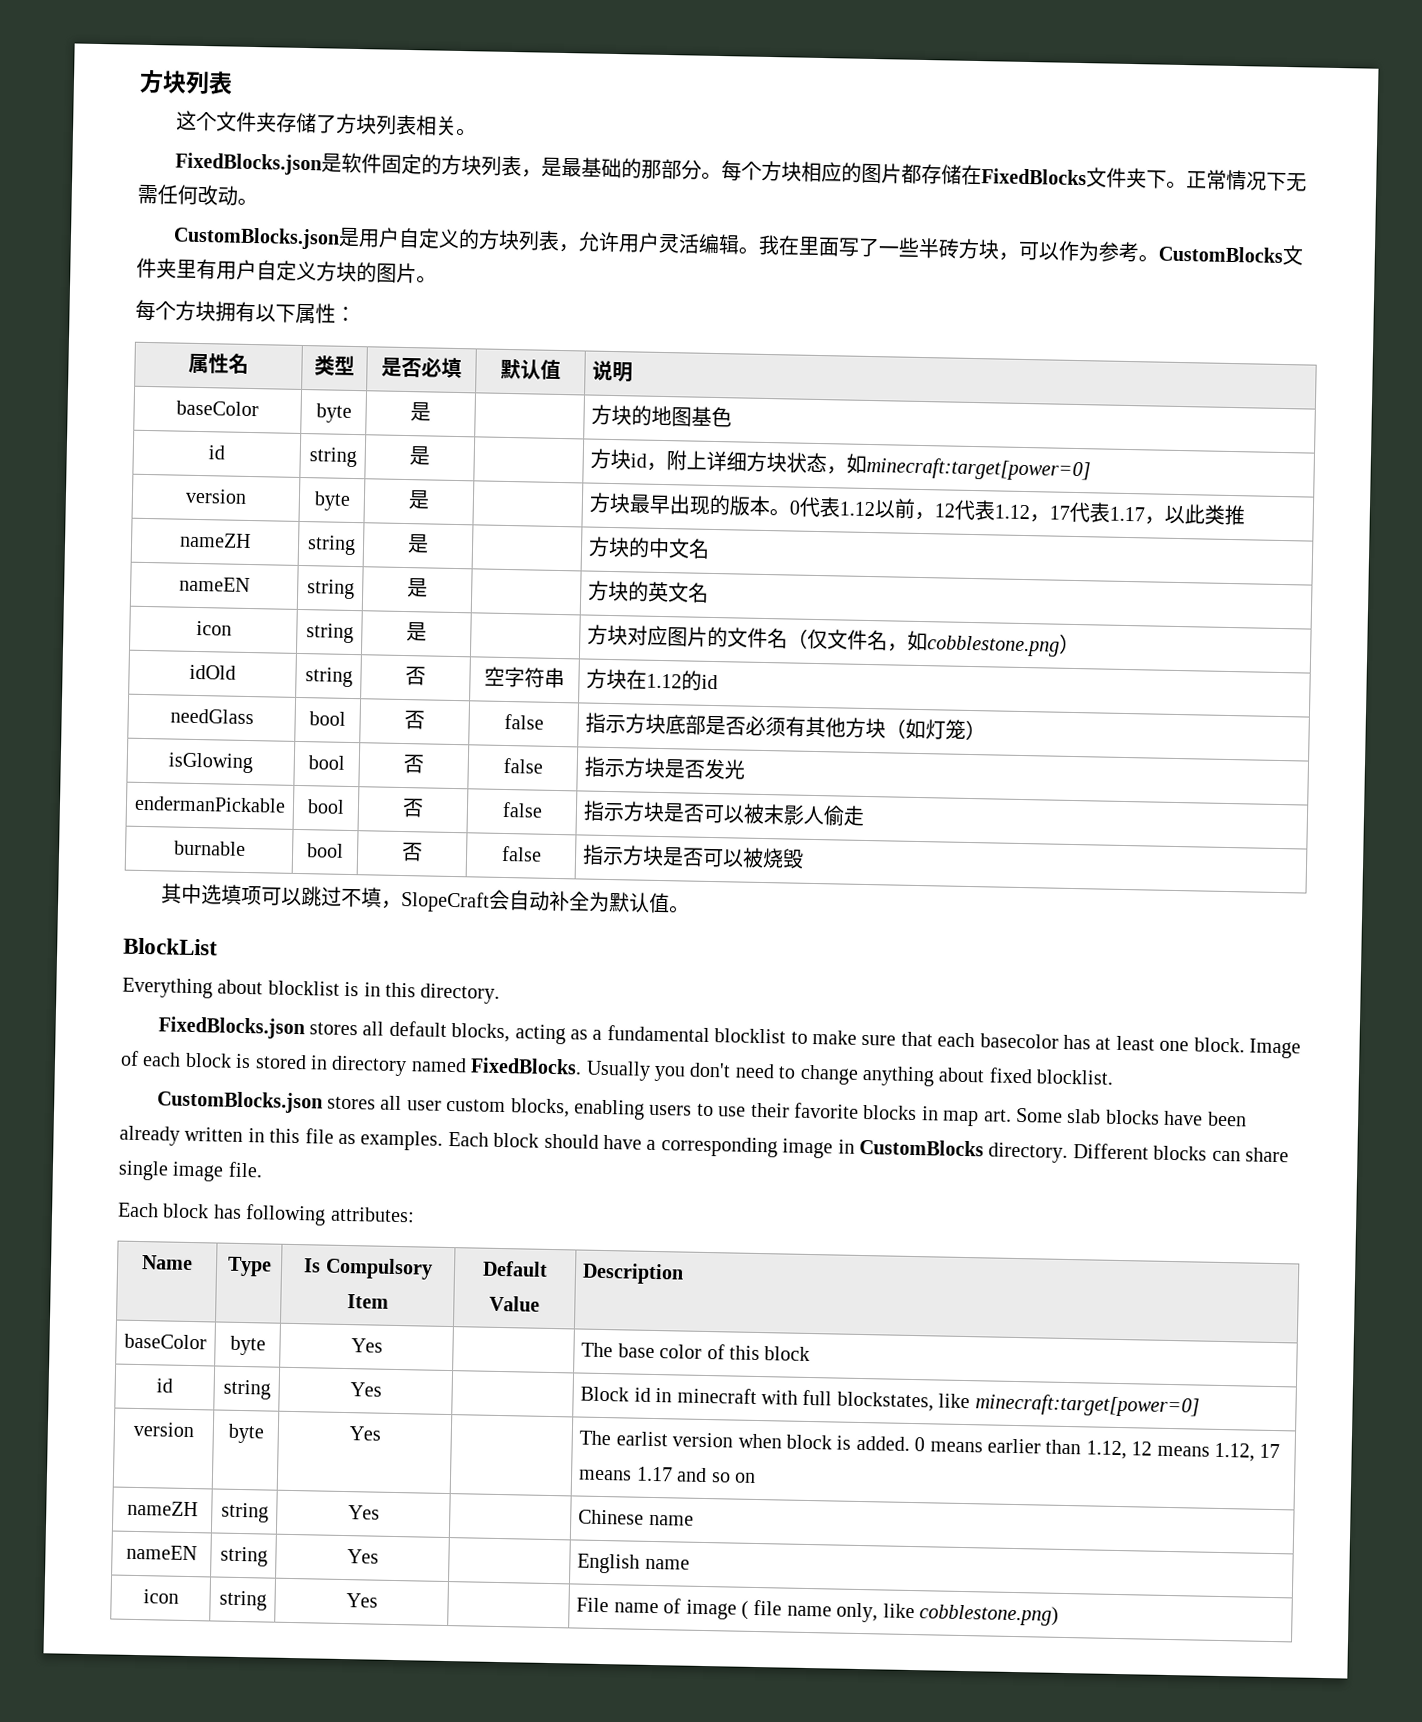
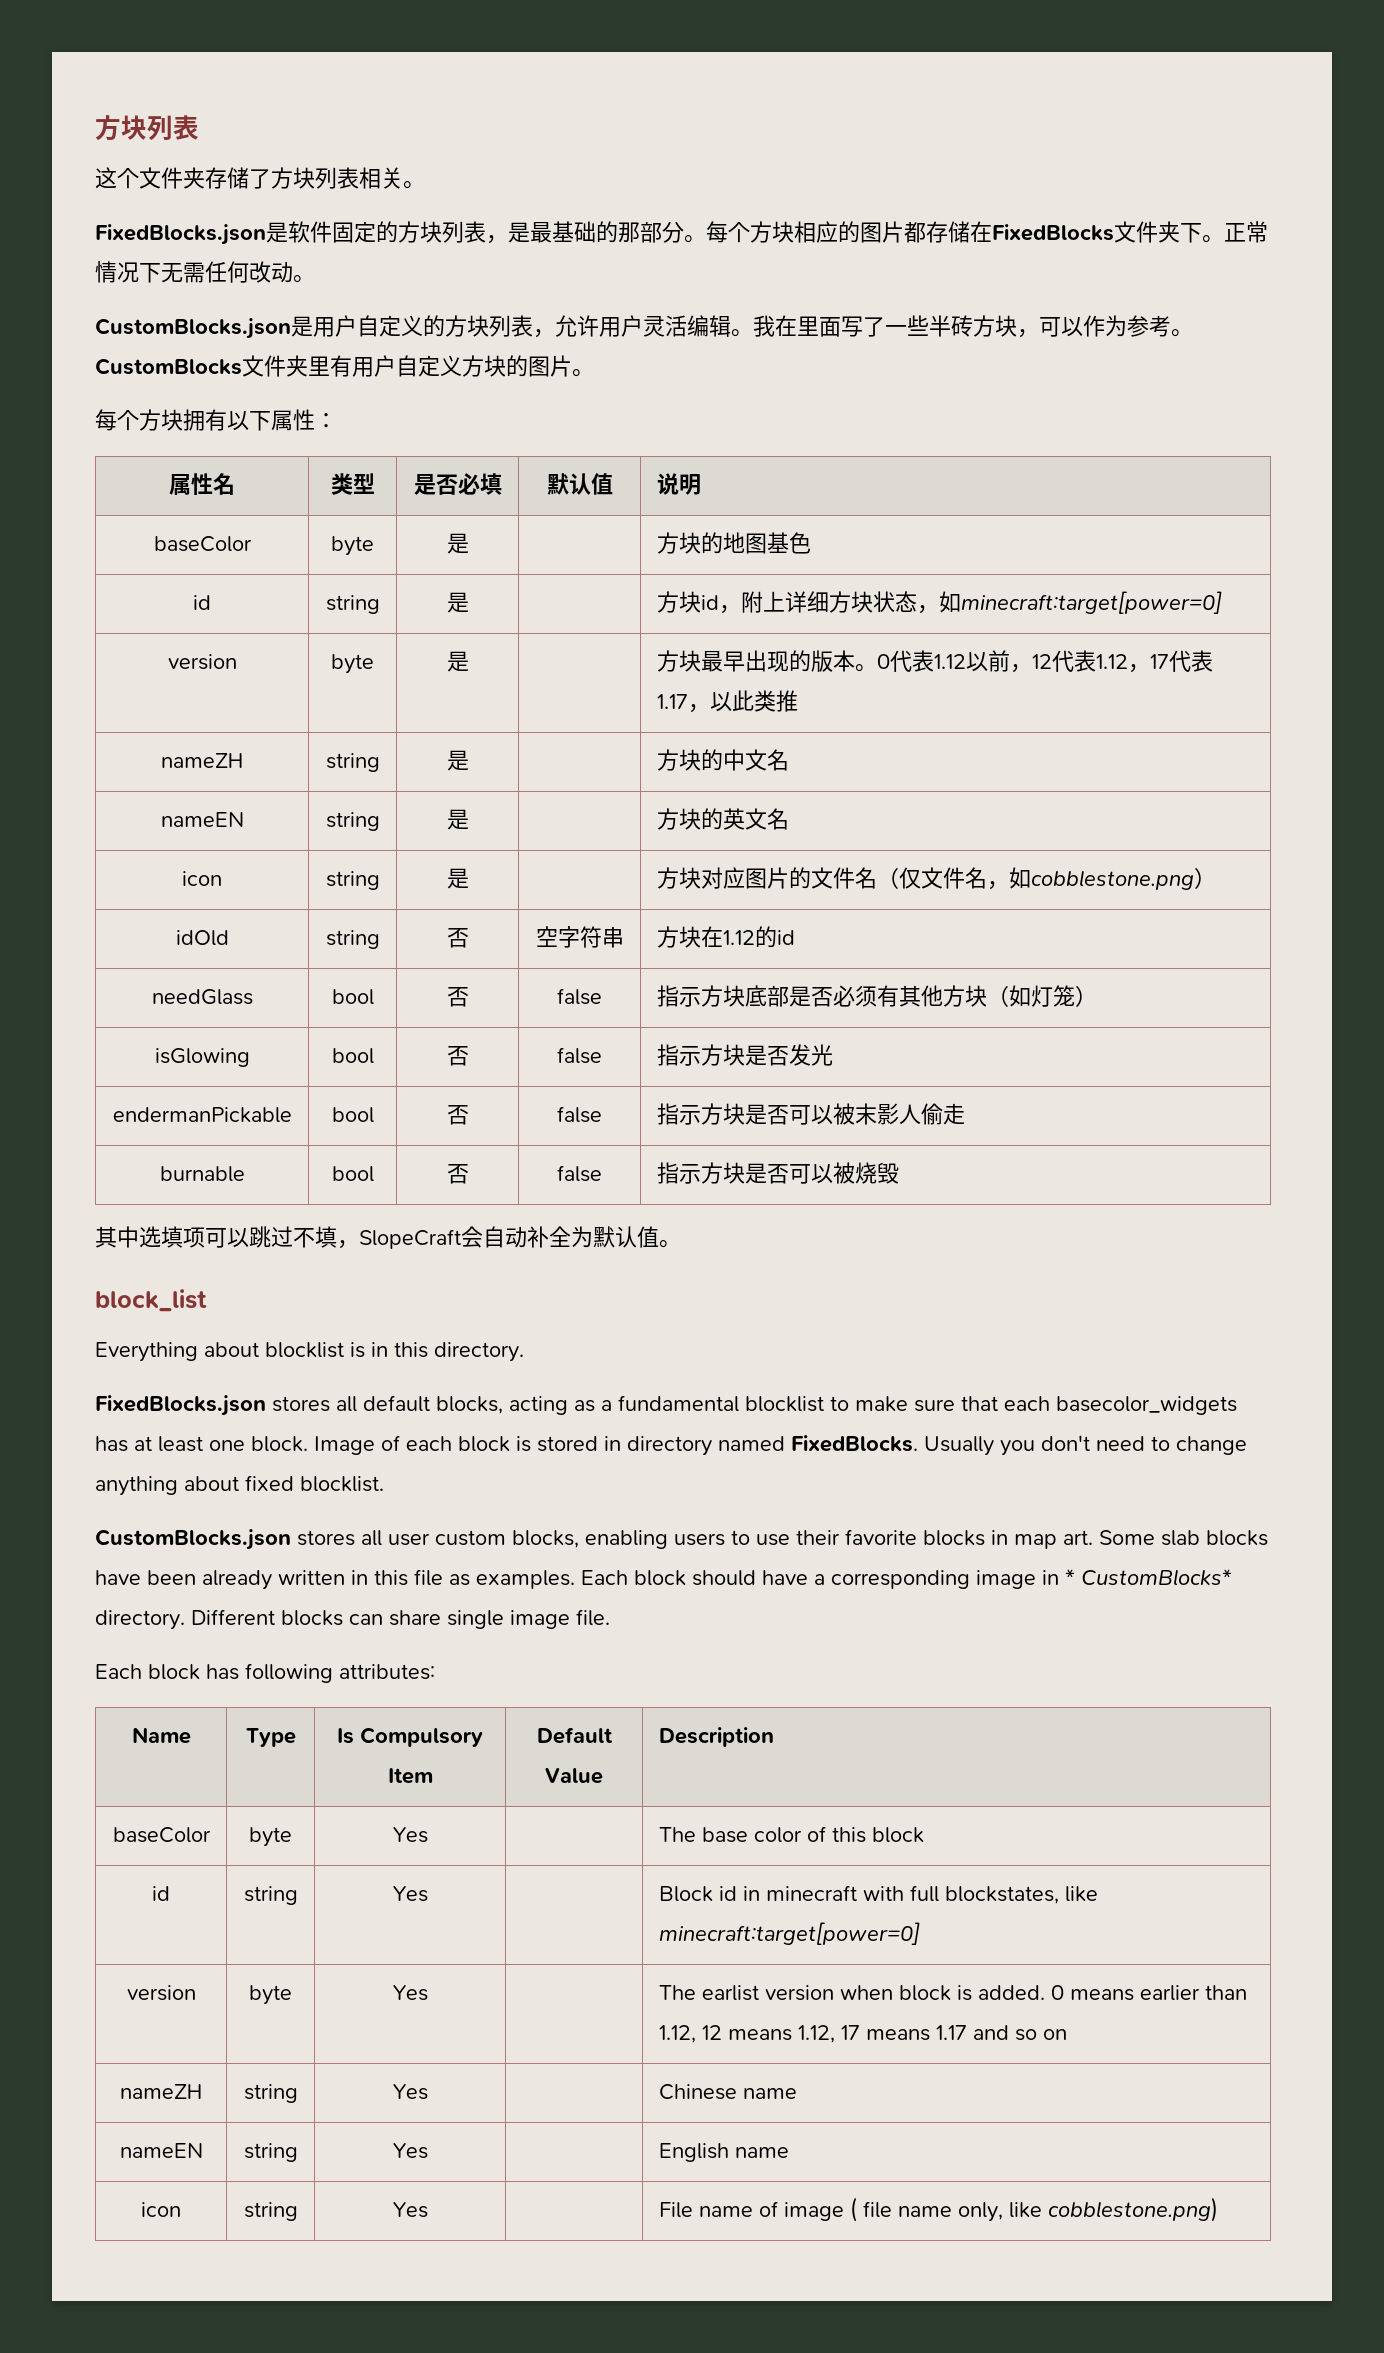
- BlockList
+ block_list
- FixedBlocks.json stores all default blocks, acting as a fundamental blocklist to make sure that each basecolor has at least one block.
+ FixedBlocks.json stores all default blocks, acting as a fundamental blocklist to make sure that each basecolor_widgets has at least one block.
- Each block should have a corresponding image in CustomBlocks directory.
+ Each block should have a corresponding image in * CustomBlocks* directory.

